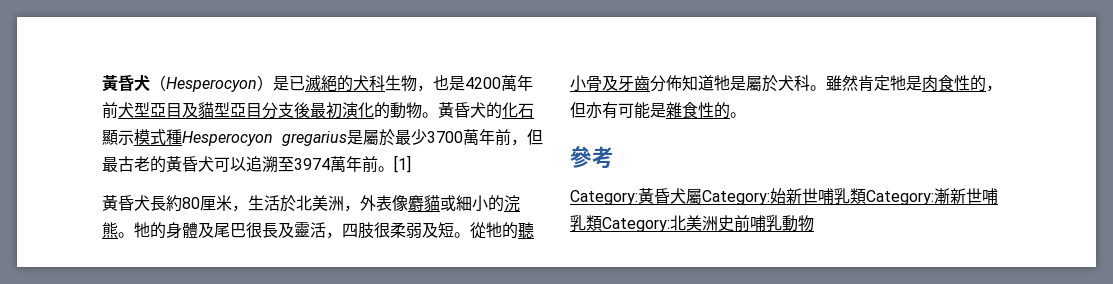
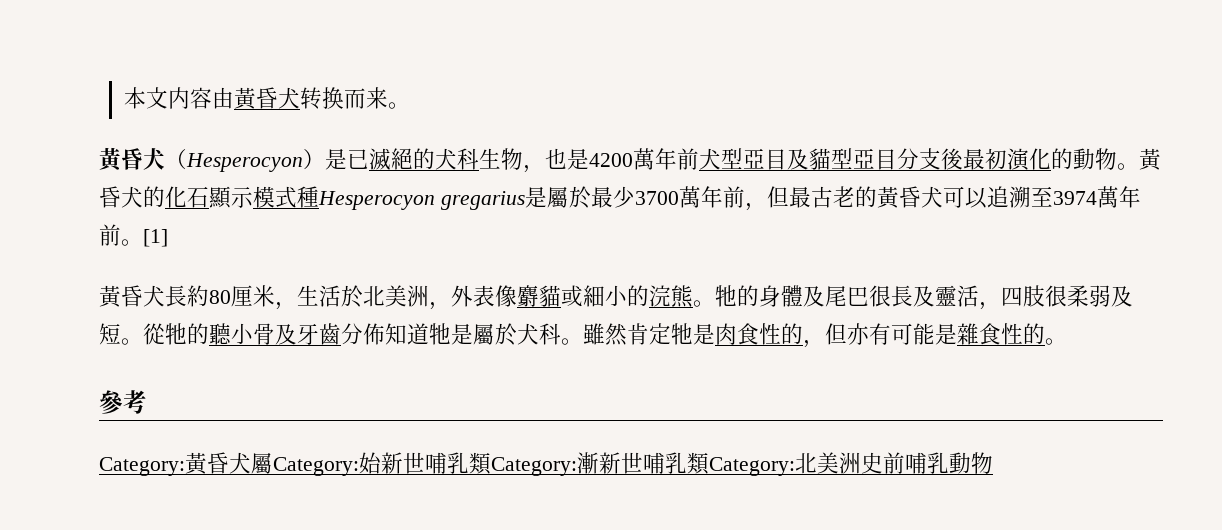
+ 本文内容由黃昏犬转换而来。

